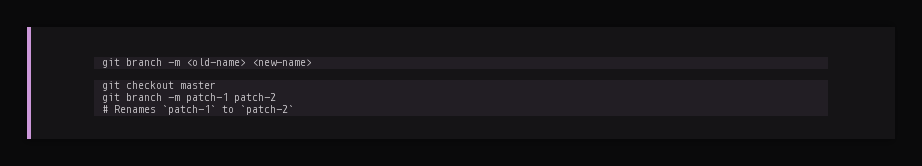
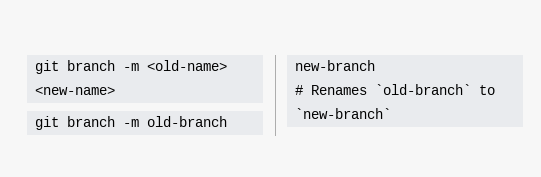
- git checkout master
- git branch -m patch-1 patch-2
+ git branch -m old-branch new-branch
- # Renames `patch-1` to `patch-2`
+ # Renames `old-branch` to `new-branch`

